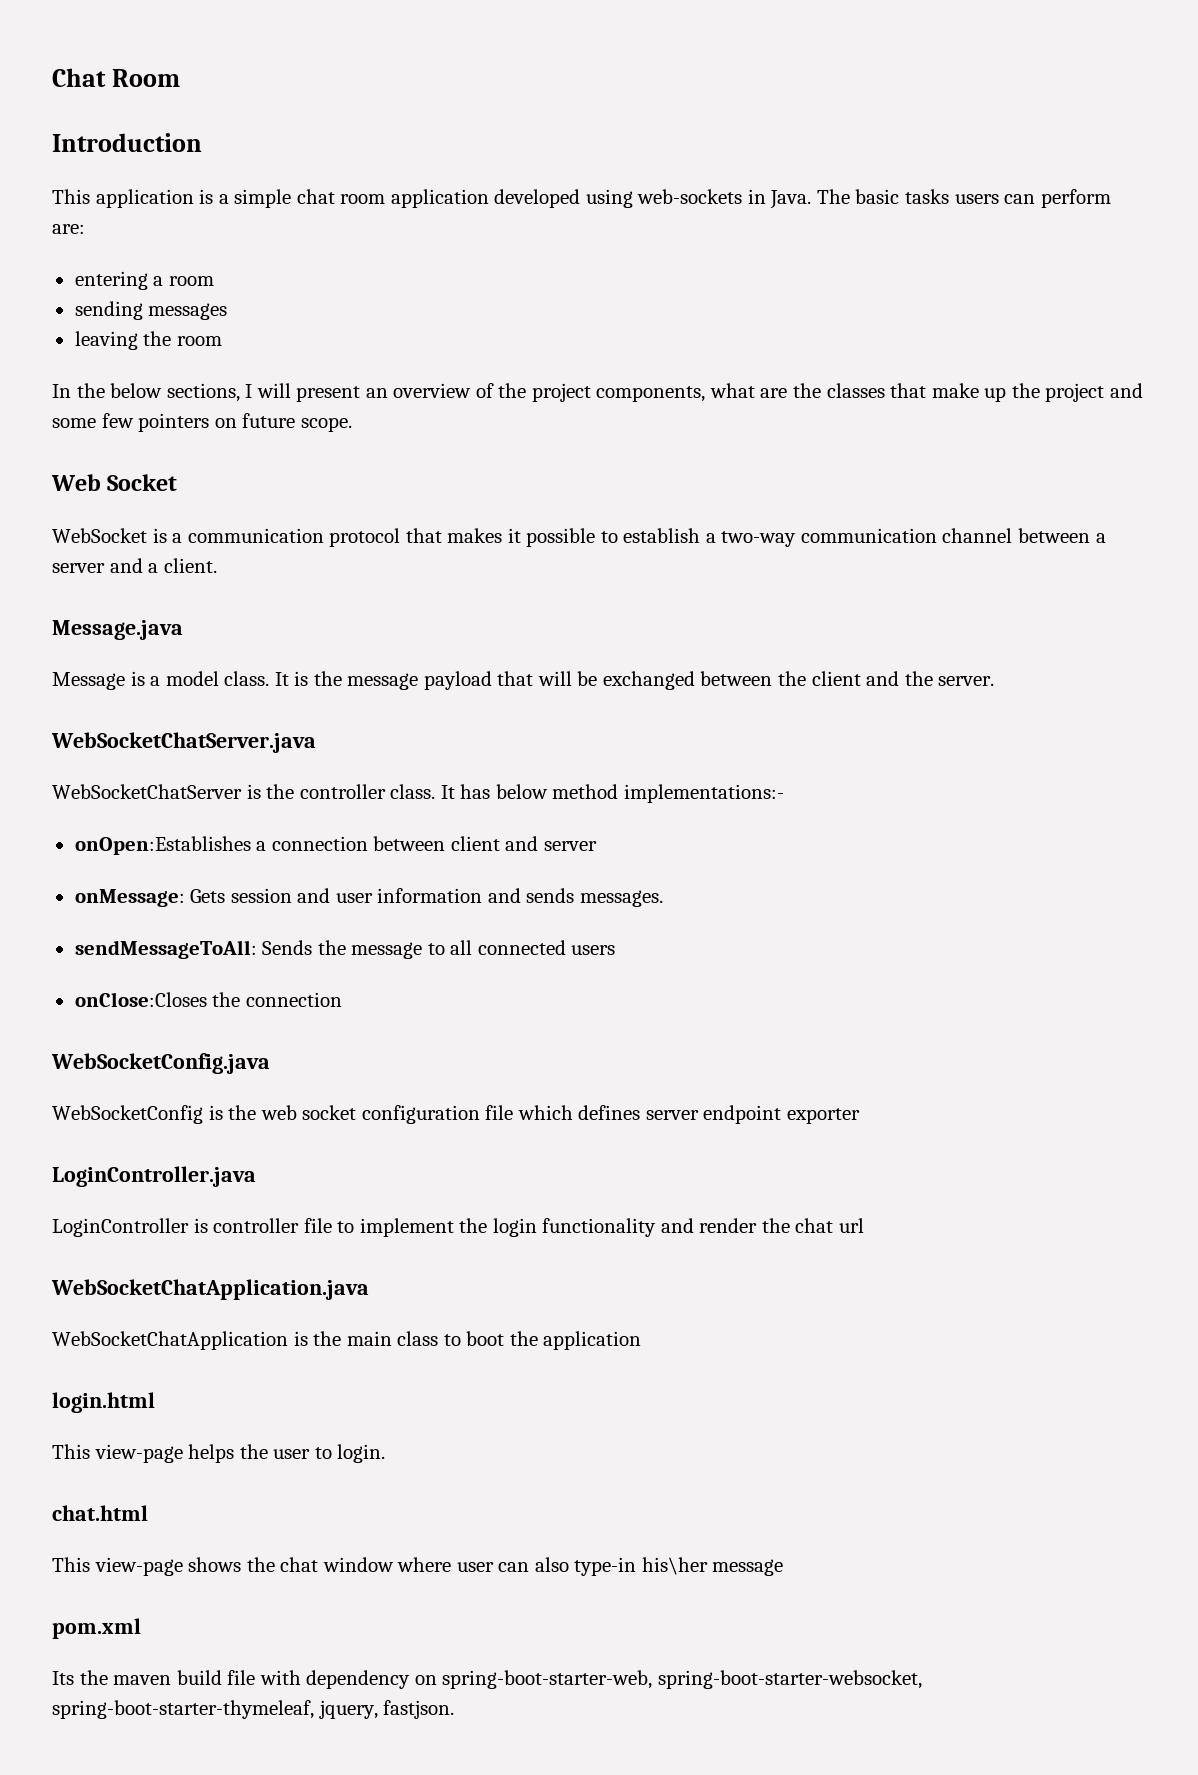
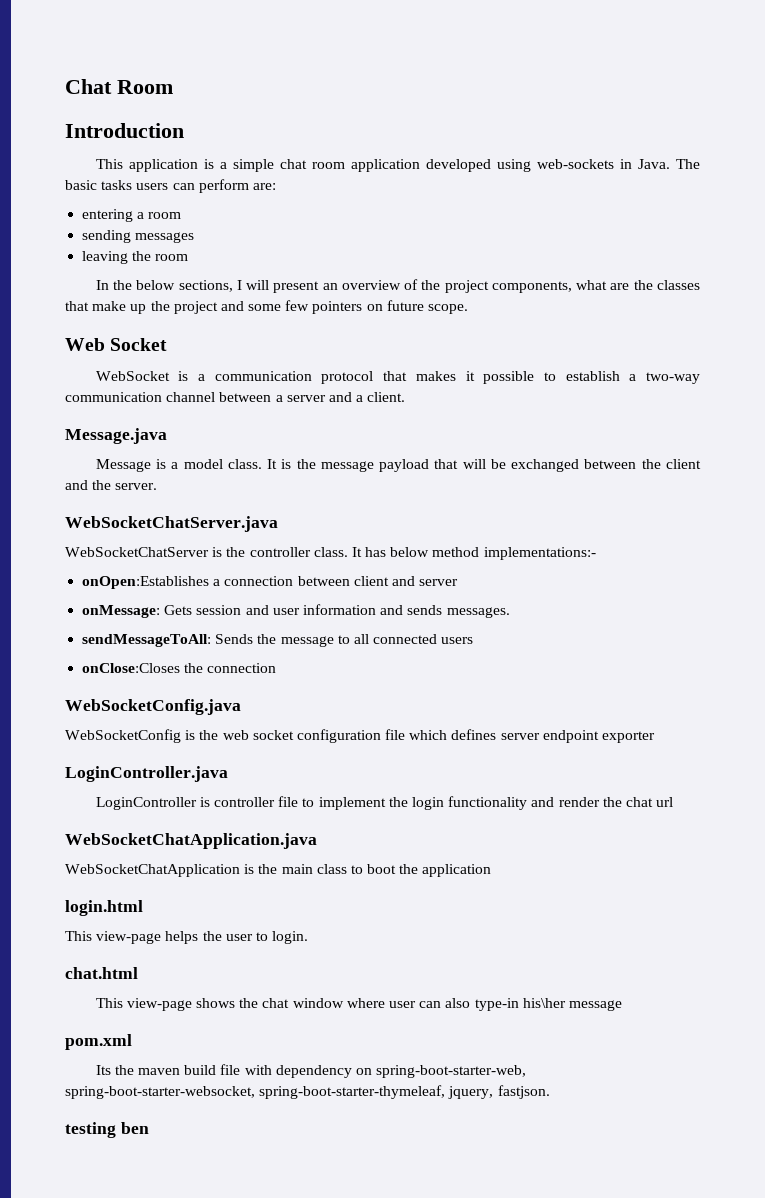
+ testing ben

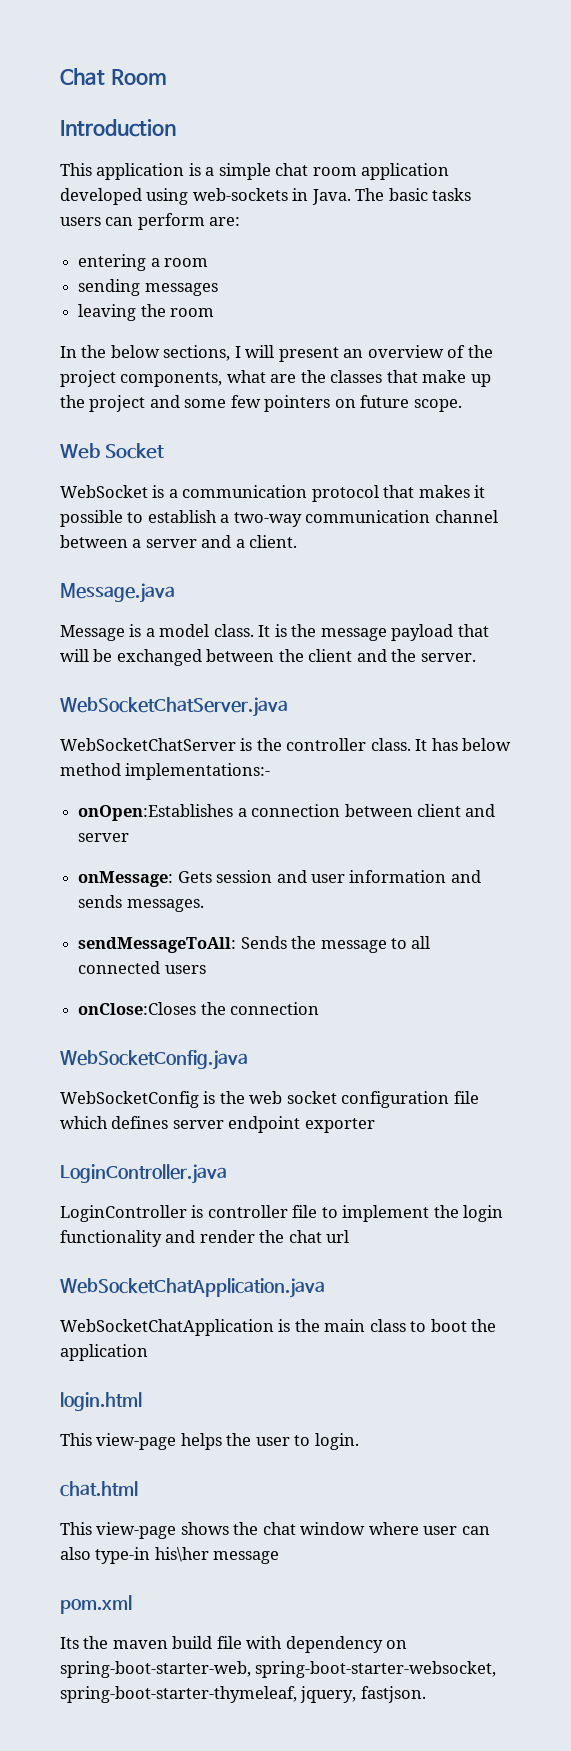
- testing ben

